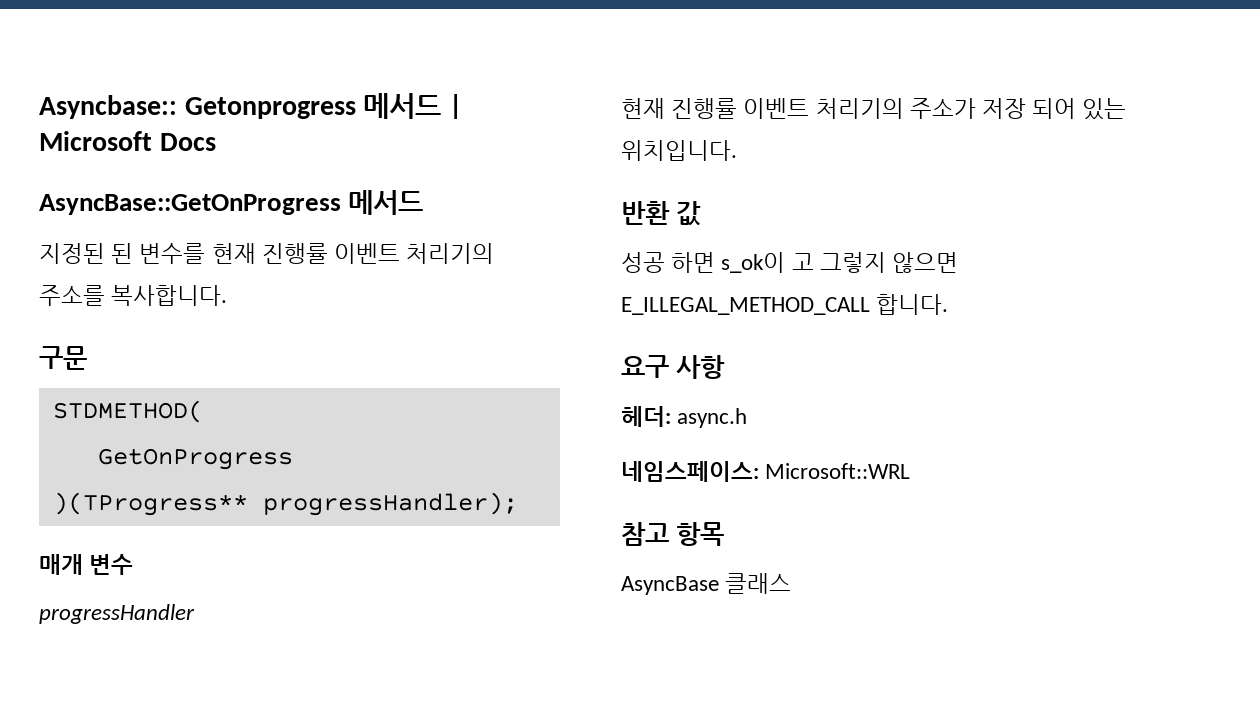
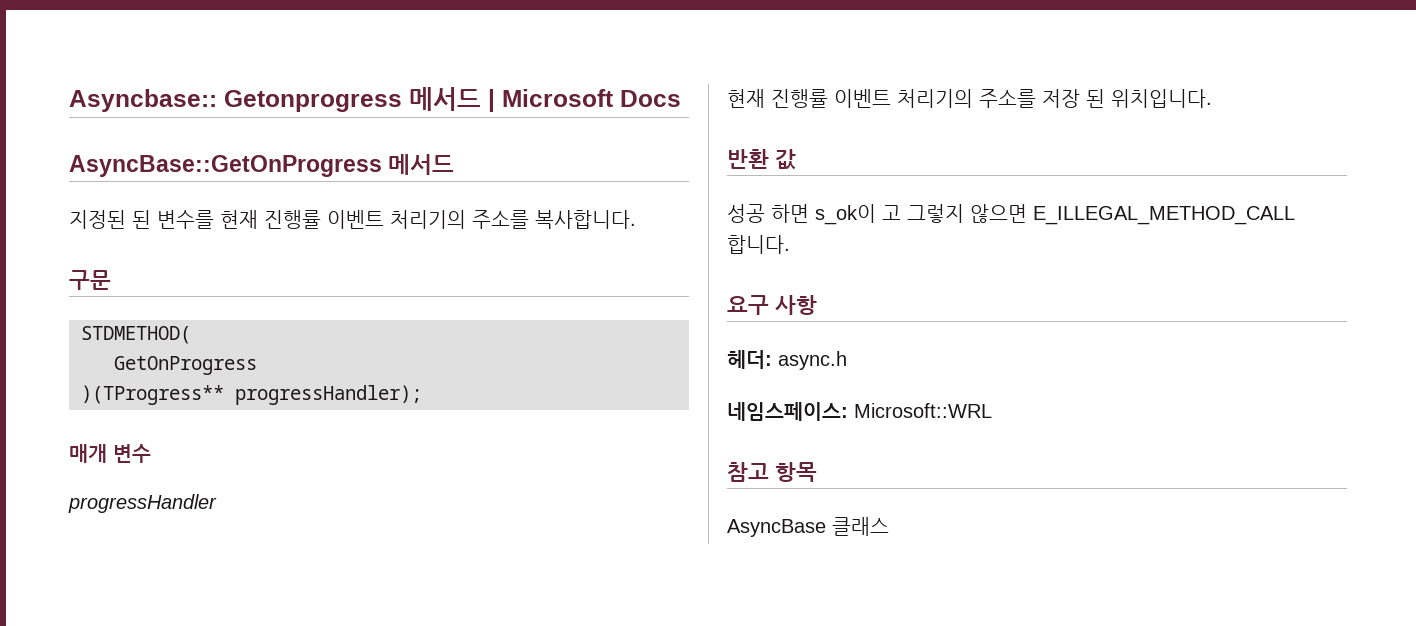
- 현재 진행률 이벤트 처리기의 주소가 저장 되어 있는 위치입니다.
+ 현재 진행률 이벤트 처리기의 주소를 저장 된 위치입니다.

